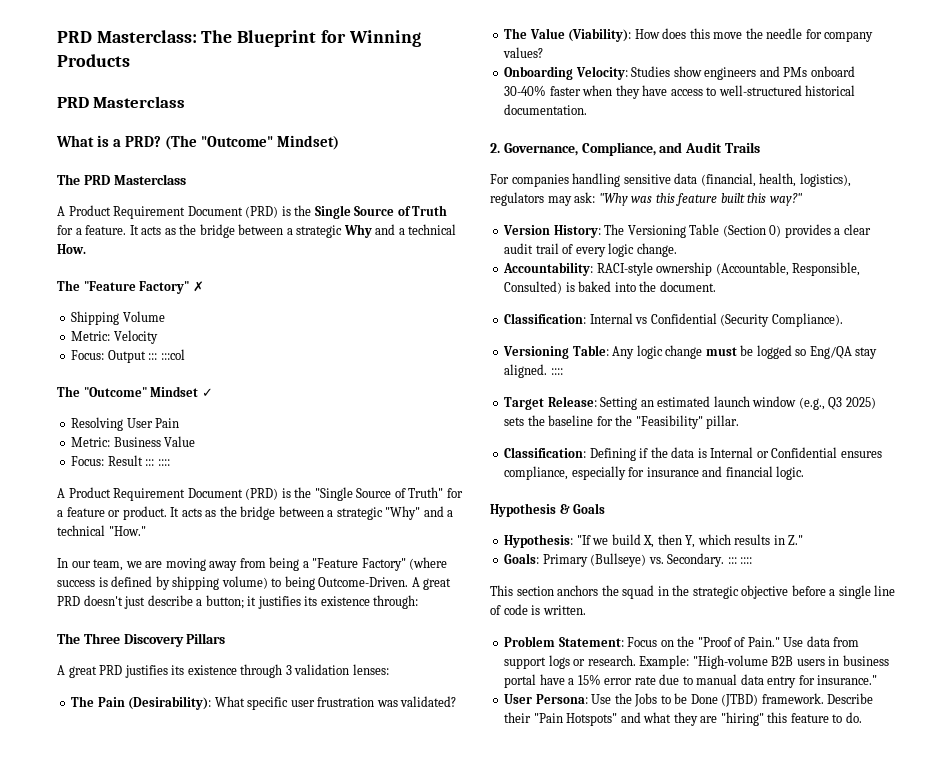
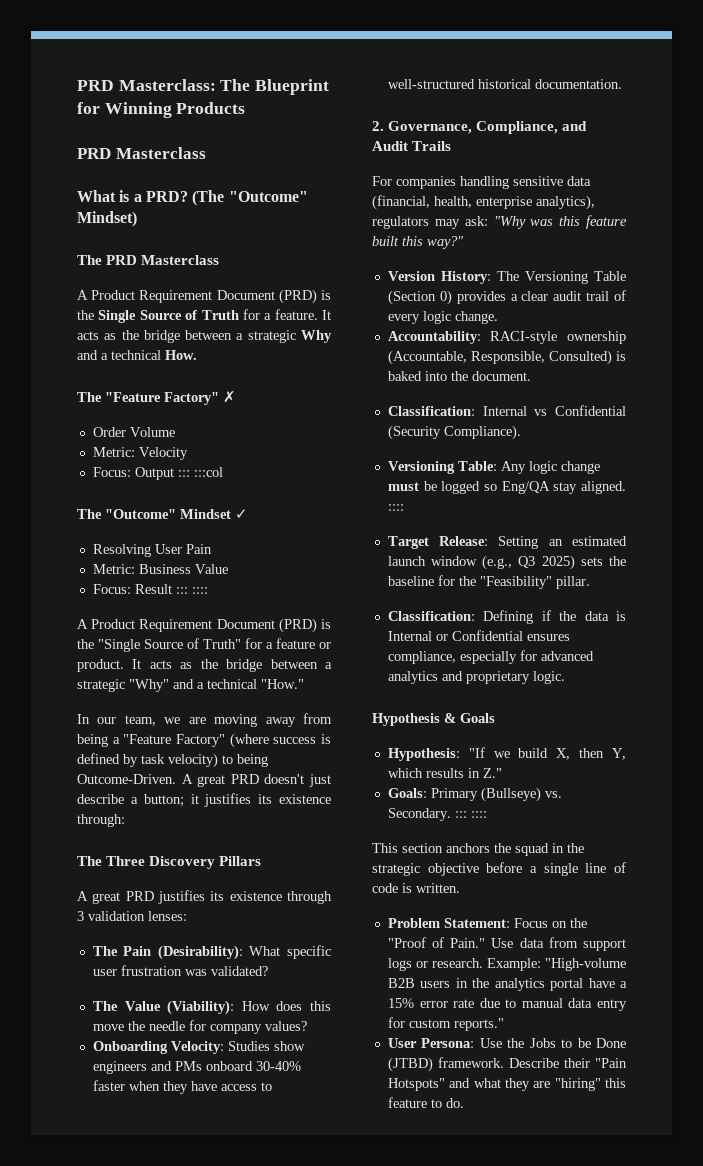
- Shipping Volume
+ Order Volume
- In our team, we are moving away from being a "Feature Factory" (where success is defined by shipping volume) to being Outcome-Driven.
+ In our team, we are moving away from being a "Feature Factory" (where success is defined by task velocity) to being Outcome-Driven.
- For companies handling sensitive data (financial, health, logistics), regulators may ask: "Why was this feature built this way?"
+ For companies handling sensitive data (financial, health, enterprise analytics), regulators may ask: "Why was this feature built this way?"
- Classification: Defining if the data is Internal or Confidential ensures compliance, especially for insurance and financial logic.
+ Classification: Defining if the data is Internal or Confidential ensures compliance, especially for advanced analytics and proprietary logic.
- Example: "High-volume B2B users in business portal have a 15% error rate due to manual data entry for insurance."
+ Example: "High-volume B2B users in the analytics portal have a 15% error rate due to manual data entry for custom reports."

